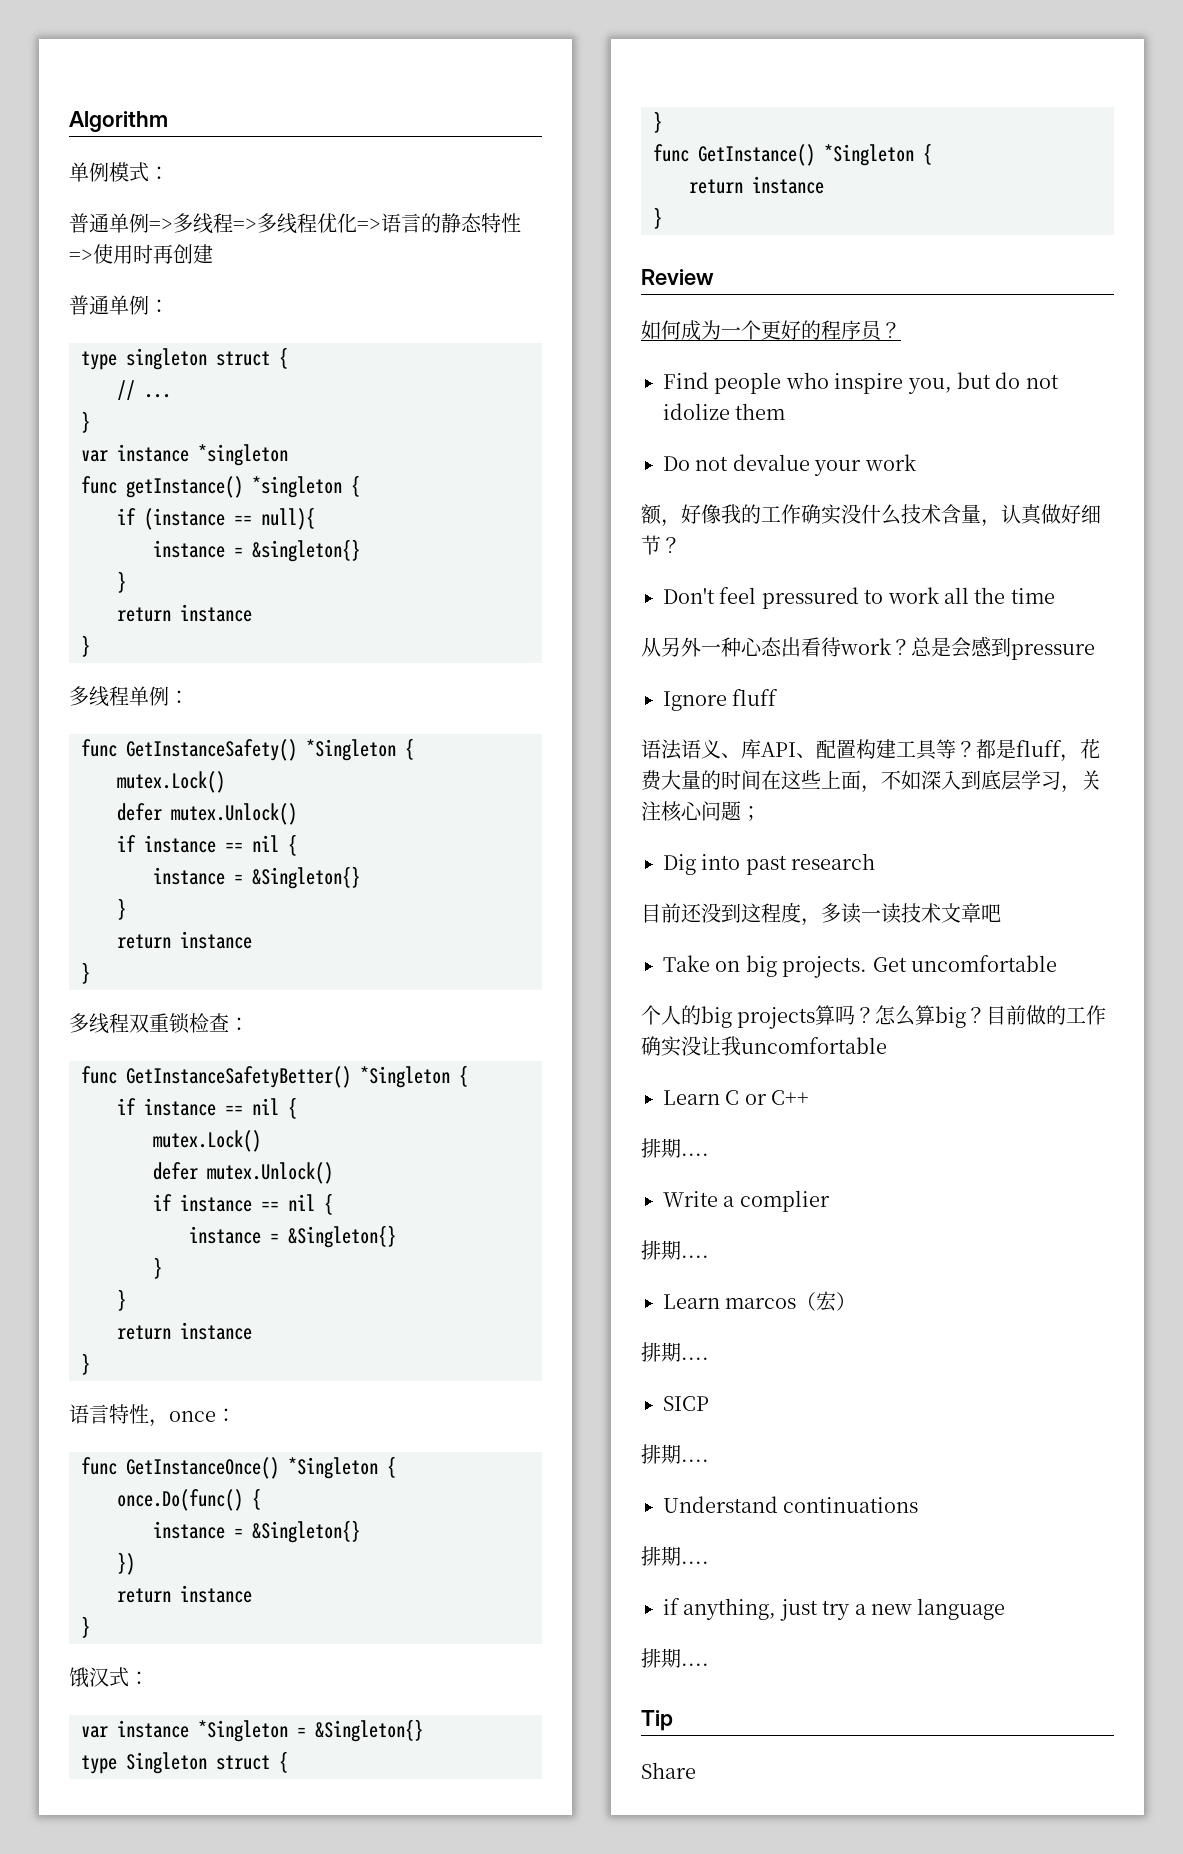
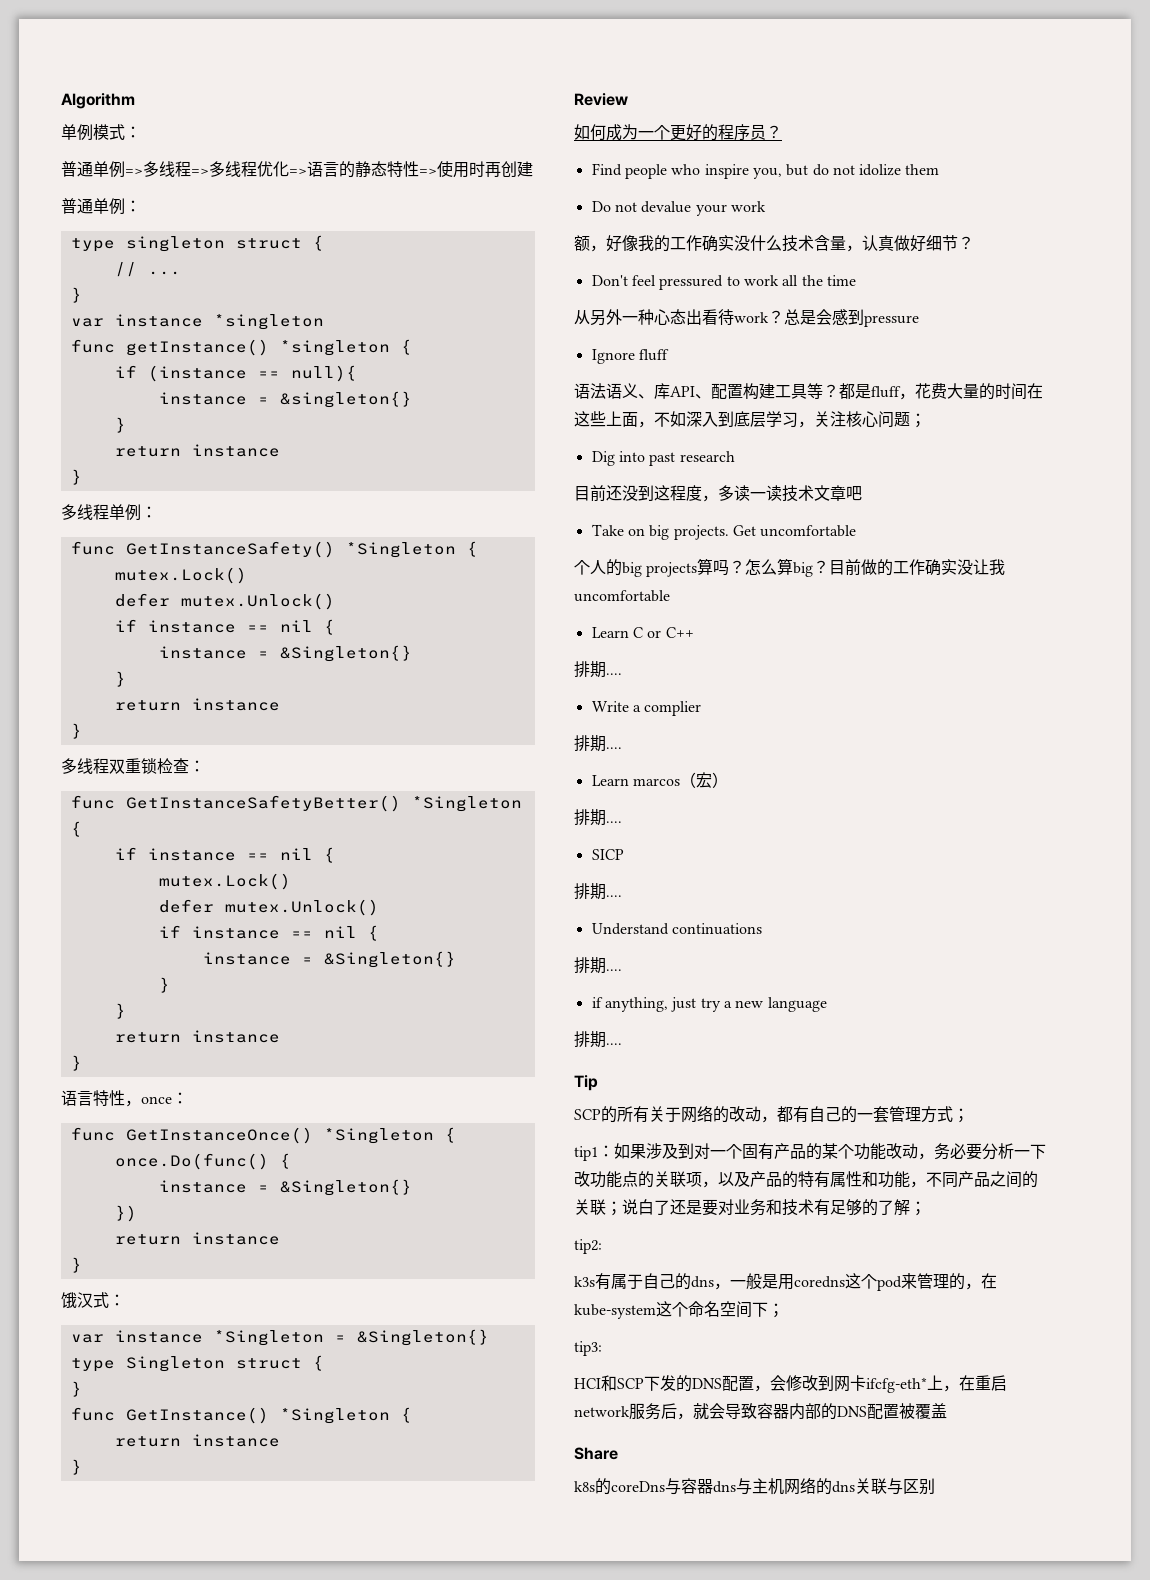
+ SCP的所有关于网络的改动，都有自己的一套管理方式；
+ tip1：如果涉及到对一个固有产品的某个功能改动，务必要分析一下改功能点的关联项，以及产品的特有属性和功能，不同产品之间的关联；说白了还是要对业务和技术有足够的了解；
+ tip2:
+ k3s有属于自己的dns，一般是用coredns这个pod来管理的，在kube-system这个命名空间下；
+ tip3:
+ HCI和SCP下发的DNS配置，会修改到网卡ifcfg-eth*上，在重启network服务后，就会导致容器内部的DNS配置被覆盖
  Share
+ k8s的coreDns与容器dns与主机网络的dns关联与区别

